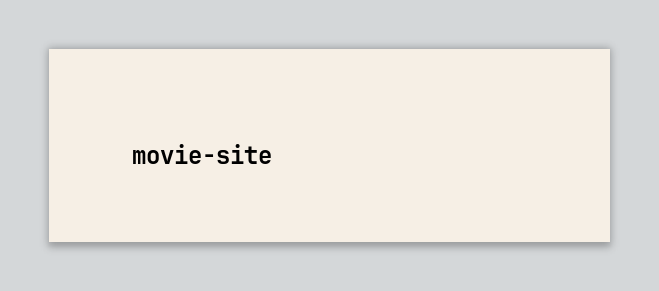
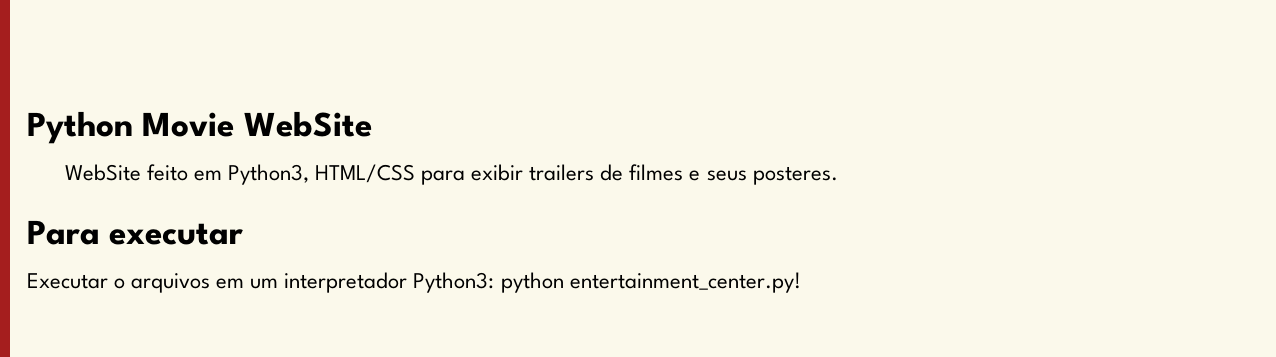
- movie-site
+ Python Movie WebSite
+ WebSite feito em Python3, HTML/CSS para exibir trailers de filmes e seus posteres.
+ Para executar
+ Executar o arquivos em um interpretador Python3: python entertainment_center.py!

